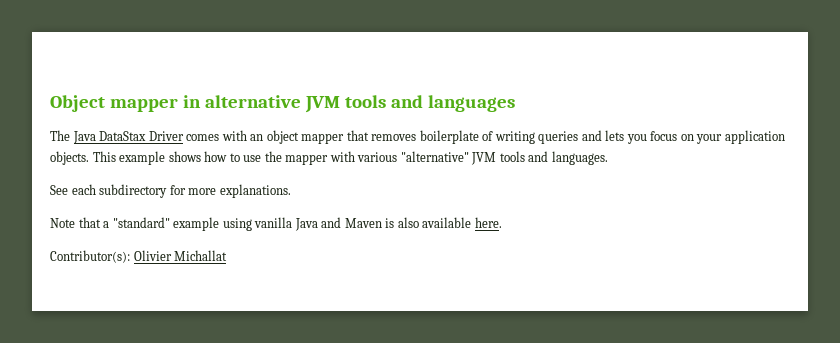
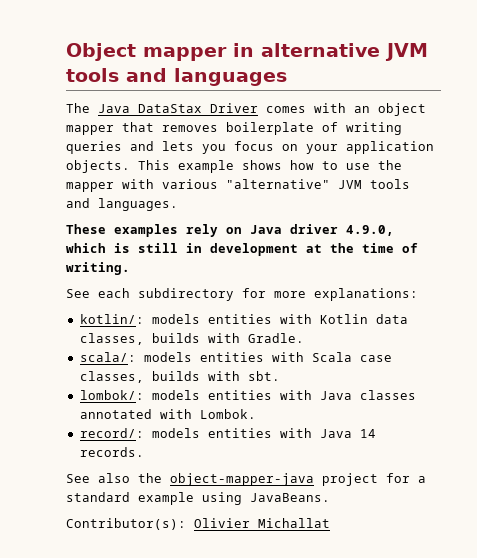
+ These examples rely on Java driver 4.9.0, which is still in development at the time of writing.
- See each subdirectory for more explanations.
- Note that a "standard" example using vanilla Java and Maven is also available here.
+ See each subdirectory for more explanations:
+ kotlin/: models entities with Kotlin data classes, builds with Gradle.
+ scala/: models entities with Scala case classes, builds with sbt.
+ lombok/: models entities with Java classes annotated with Lombok.
+ record/: models entities with Java 14 records.
+ See also the object-mapper-java project for a standard example using JavaBeans.

